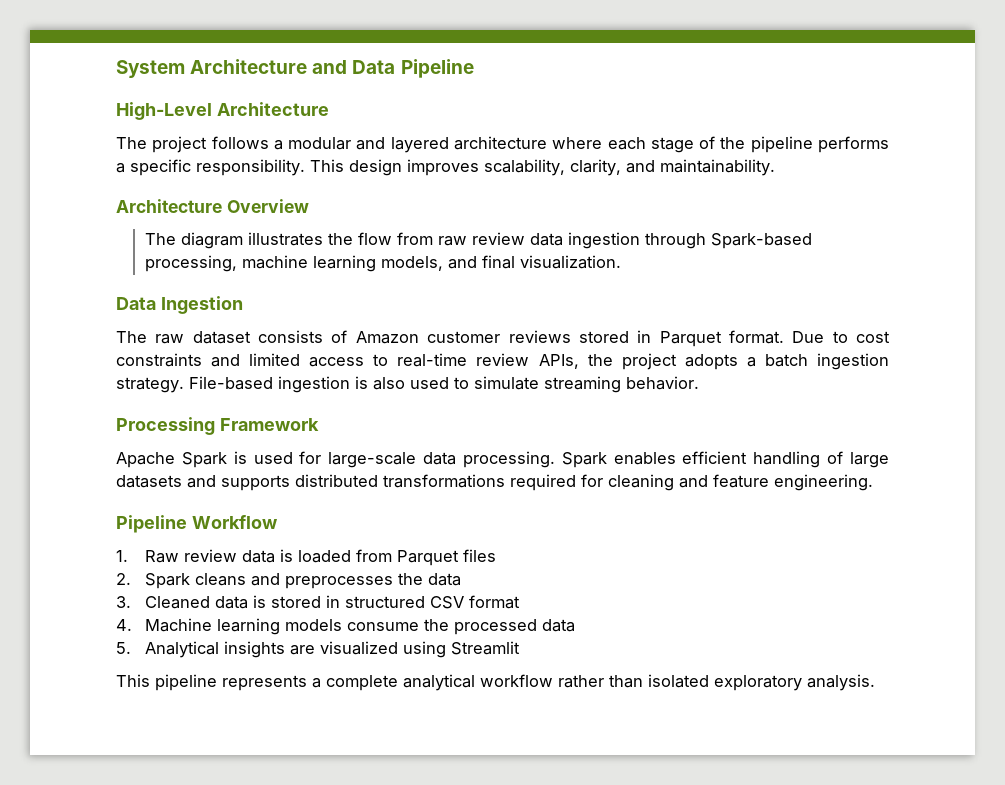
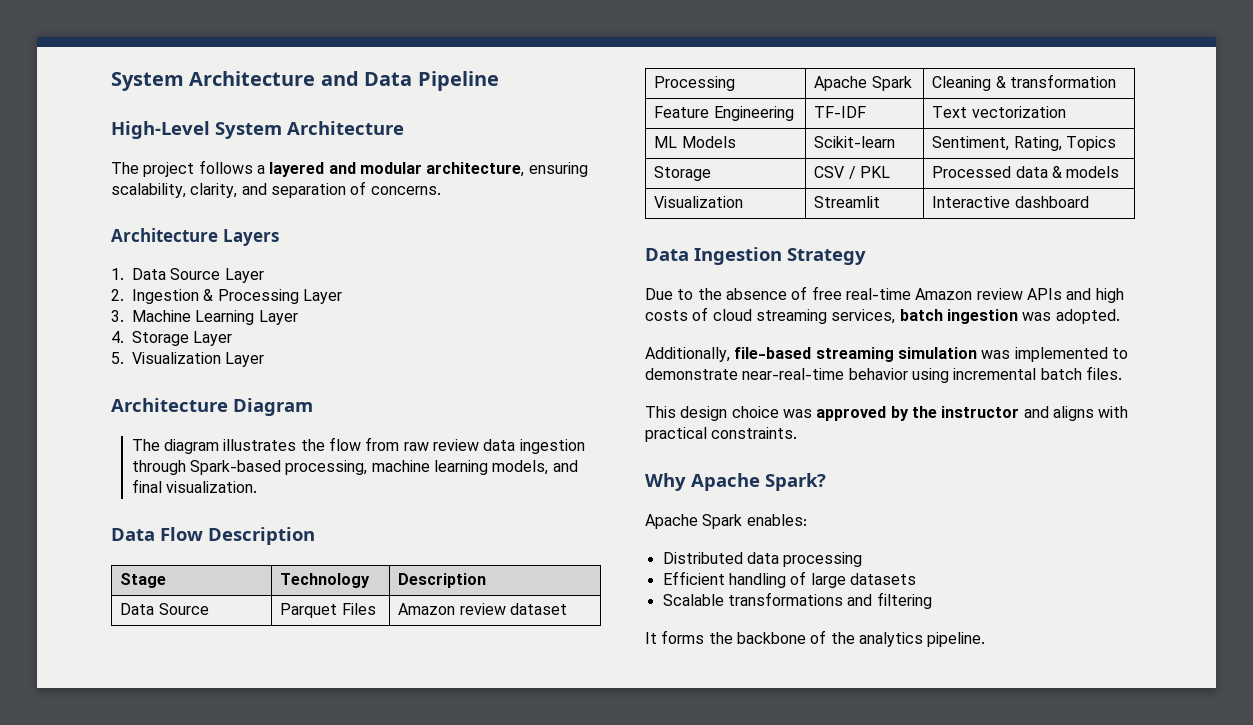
- High-Level Architecture
+ High-Level System Architecture
- The project follows a modular and layered architecture where each stage of the pipeline performs a specific responsibility. This design improves scalability, clarity, and maintainability.
- Architecture Overview
+ The project follows a layered and modular architecture, ensuring scalability, clarity, and separation of concerns.
+ Architecture Layers
+ 1. Data Source Layer
+ 2. Ingestion & Processing Layer
+ 3. Machine Learning Layer
+ 4. Storage Layer
+ 5. Visualization Layer
+ Architecture Diagram
- Data Ingestion
- The raw dataset consists of Amazon customer reviews stored in Parquet format. Due to cost constraints and limited access to real-time review APIs, the project adopts a batch ingestion strategy. File-based ingestion is also used to simulate streaming behavior.
- Processing Framework
- Apache Spark is used for large-scale data processing. Spark enables efficient handling of large datasets and supports distributed transformations required for cleaning and feature engineering.
- Pipeline Workflow
- 1. Raw review data is loaded from Parquet files
- 2. Spark cleans and preprocesses the data
- 3. Cleaned data is stored in structured CSV format
- 4. Machine learning models consume the processed data
- 5. Analytical insights are visualized using Streamlit
- This pipeline represents a complete analytical workflow rather than isolated exploratory analysis.
+ Data Flow Description
+ Stage | Technology | Description
+ Data Source | Parquet Files | Amazon review dataset
+ Processing | Apache Spark | Cleaning & transformation
+ Feature Engineering | TF-IDF | Text vectorization
+ ML Models | Scikit-learn | Sentiment, Rating, Topics
+ Storage | CSV / PKL | Processed data & models
+ Visualization | Streamlit | Interactive dashboard
+ Data Ingestion Strategy
+ Due to the absence of free real-time Amazon review APIs and high costs of cloud streaming services, batch ingestion was adopted.
+ Additionally, file-based streaming simulation was implemented to demonstrate near-real-time behavior using incremental batch files.
+ This design choice was approved by the instructor and aligns with practical constraints.
+ Why Apache Spark?
+ Apache Spark enables:
+ Distributed data processing
+ Efficient handling of large datasets
+ Scalable transformations and filtering
+ It forms the backbone of the analytics pipeline.

